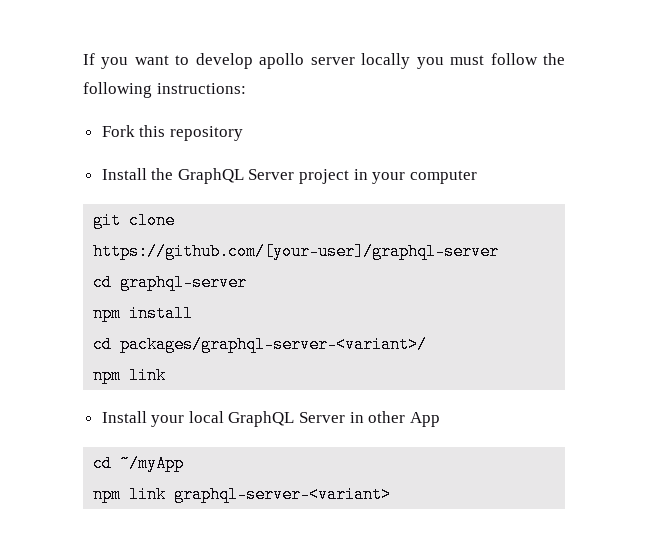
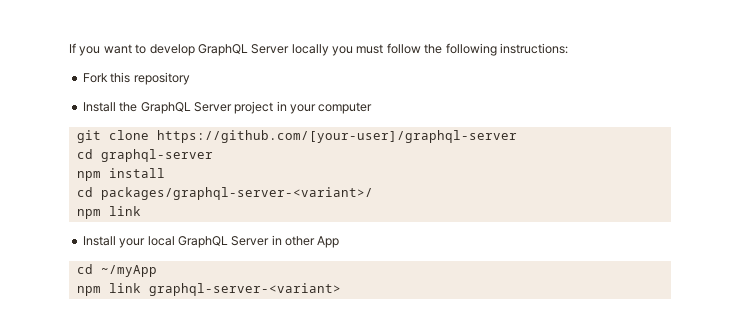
- If you want to develop apollo server locally you must follow the following instructions:
+ If you want to develop GraphQL Server locally you must follow the following instructions:

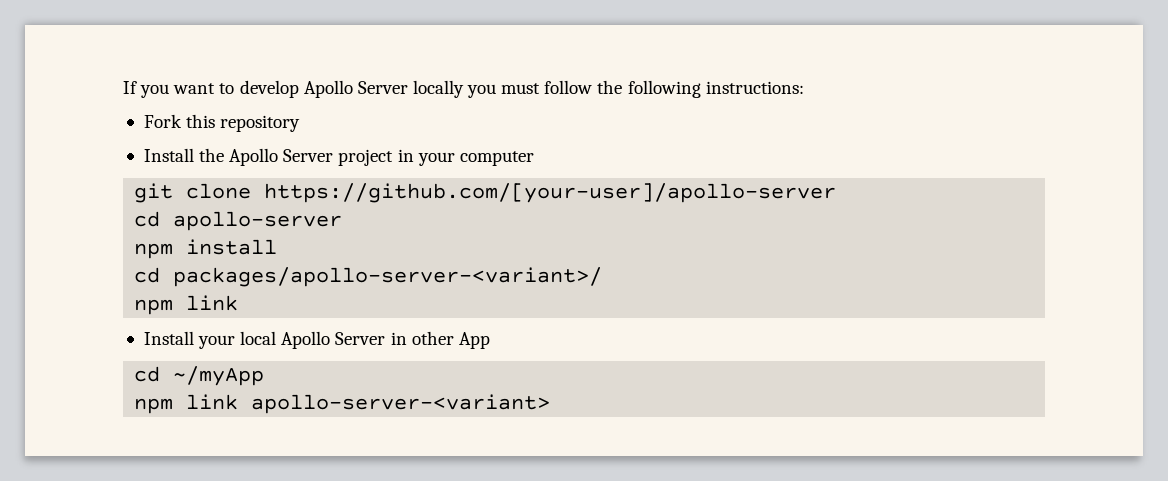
- If you want to develop GraphQL Server locally you must follow the following instructions:
+ If you want to develop Apollo Server locally you must follow the following instructions:
- Install the GraphQL Server project in your computer
+ Install the Apollo Server project in your computer
- git clone https://github.com/[your-user]/graphql-server
- cd graphql-server
+ git clone https://github.com/[your-user]/apollo-server
+ cd apollo-server
- cd packages/graphql-server-<variant>/
+ cd packages/apollo-server-<variant>/
- Install your local GraphQL Server in other App
+ Install your local Apollo Server in other App
- npm link graphql-server-<variant>
+ npm link apollo-server-<variant>

